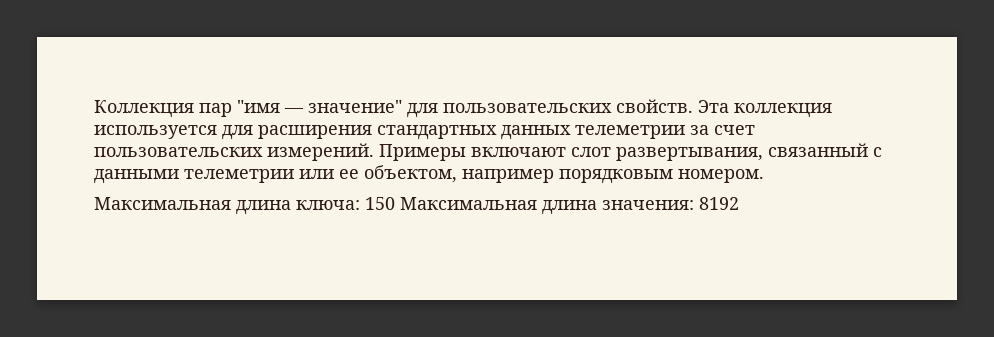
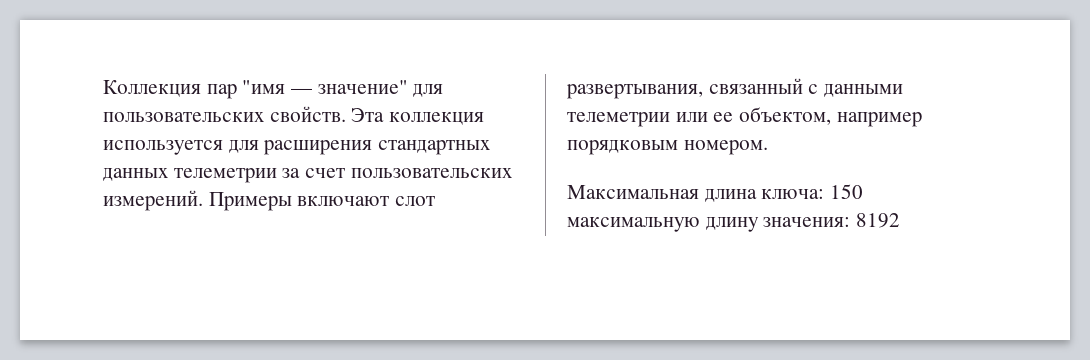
- Максимальная длина ключа: 150 Максимальная длина значения: 8192
+ Максимальная длина ключа: 150 максимальную длину значения: 8192

